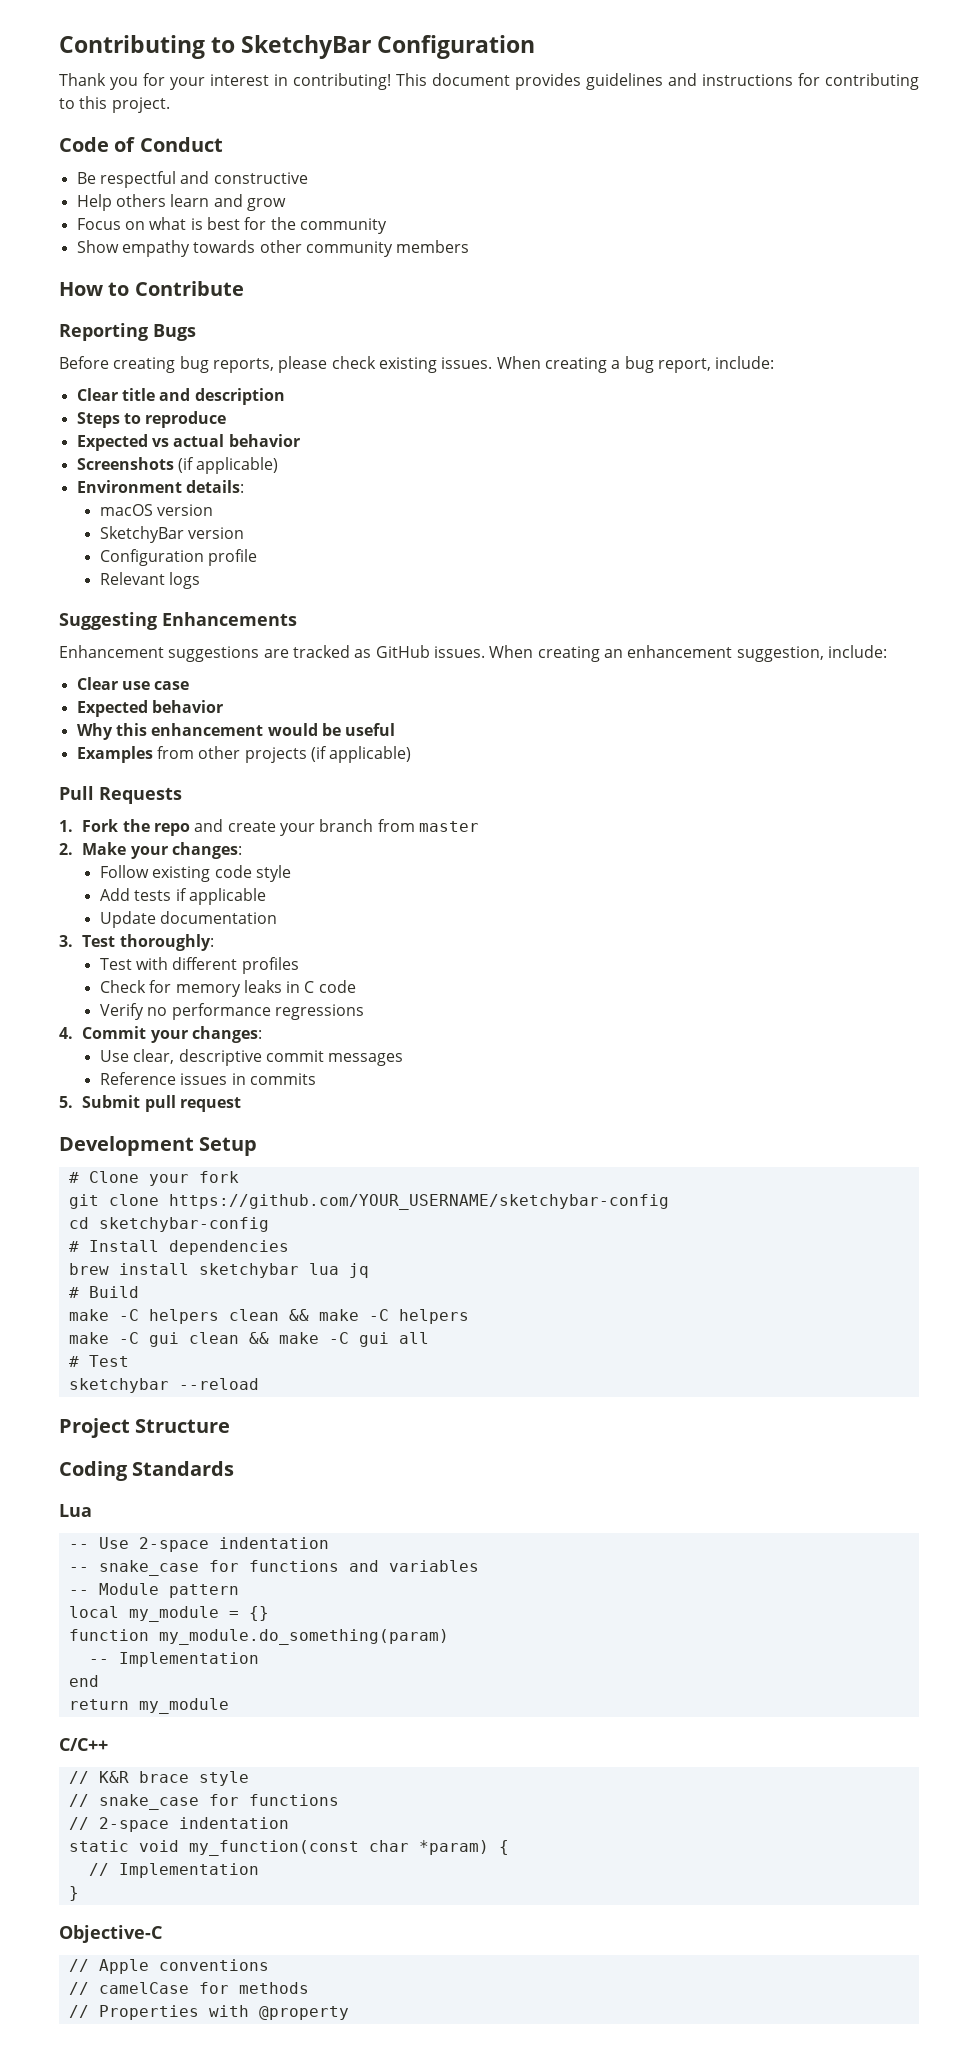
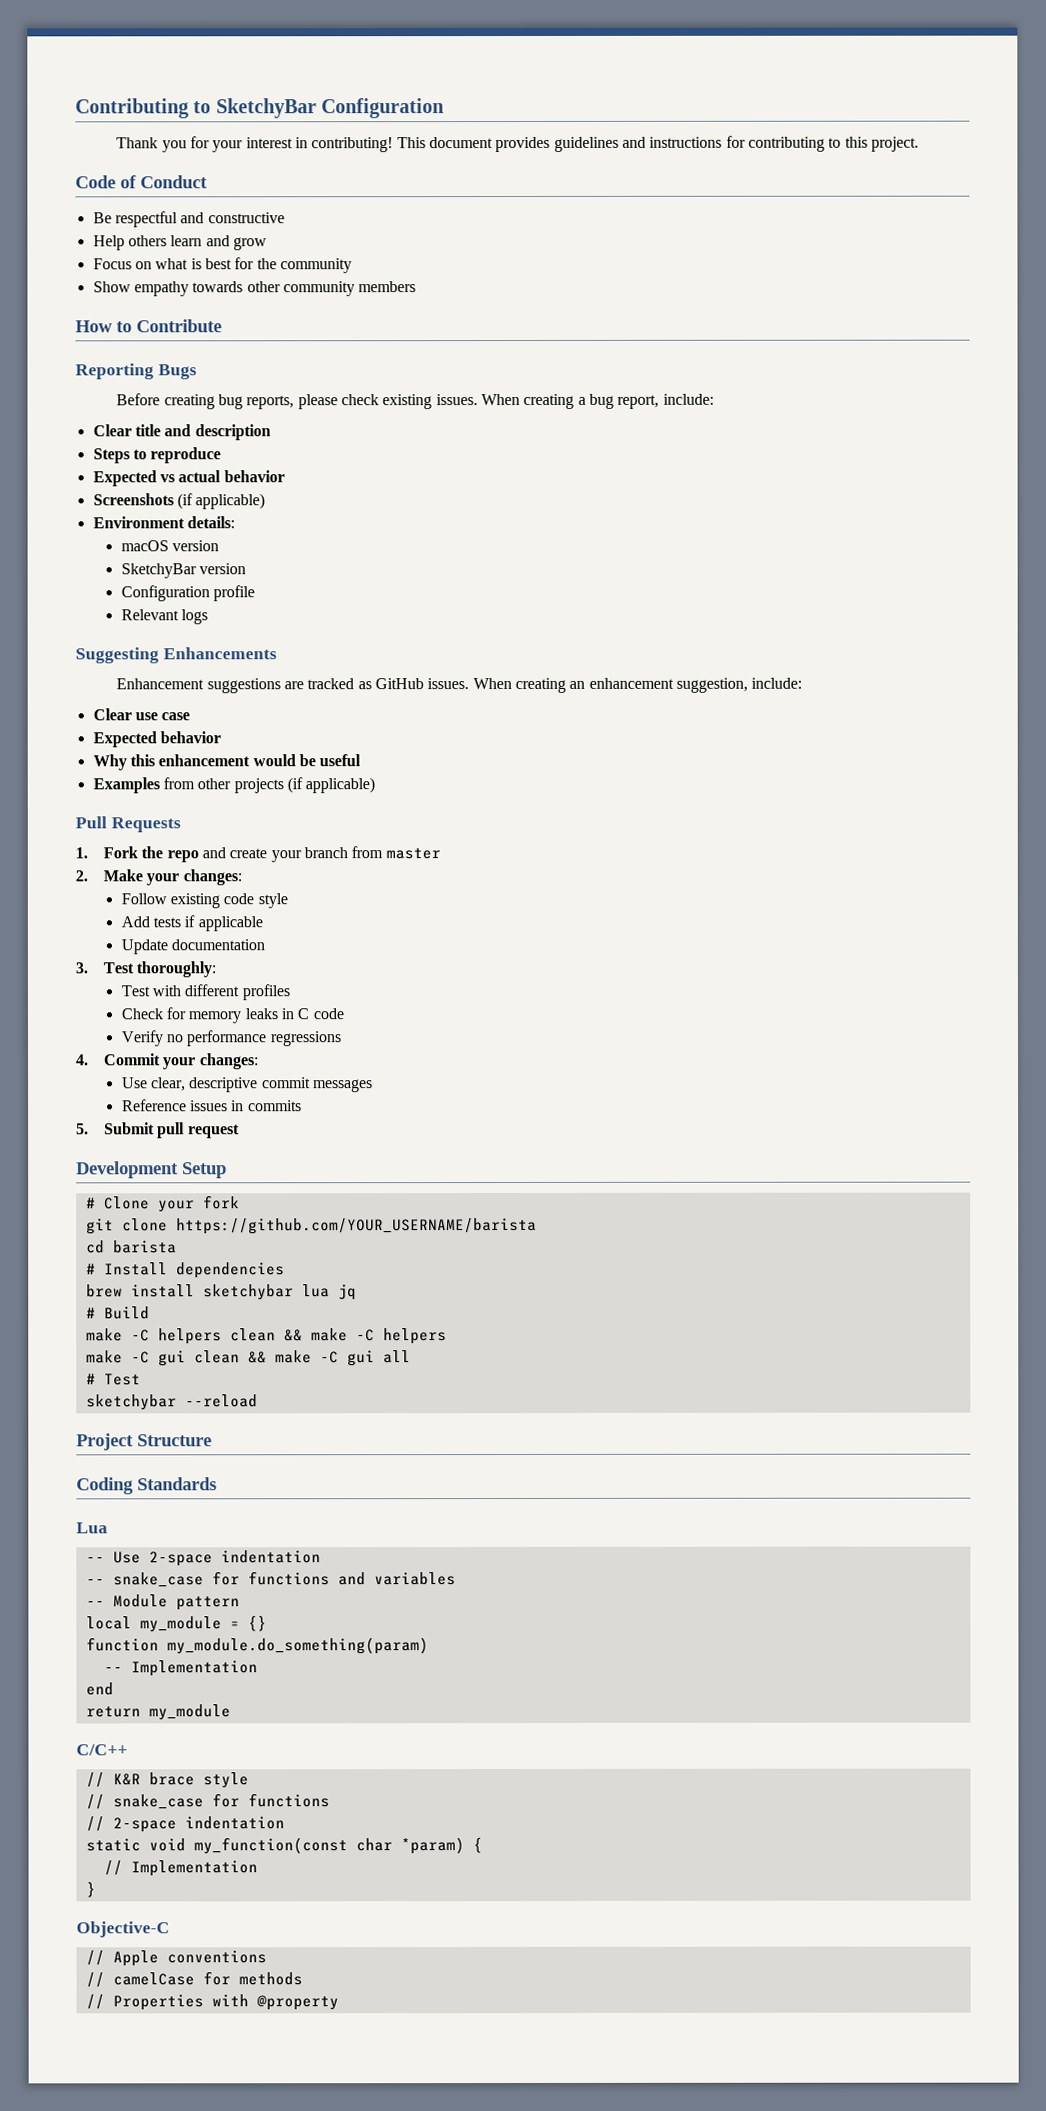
- git clone https://github.com/YOUR_USERNAME/sketchybar-config
+ git clone https://github.com/YOUR_USERNAME/barista
- cd sketchybar-config
+ cd barista

